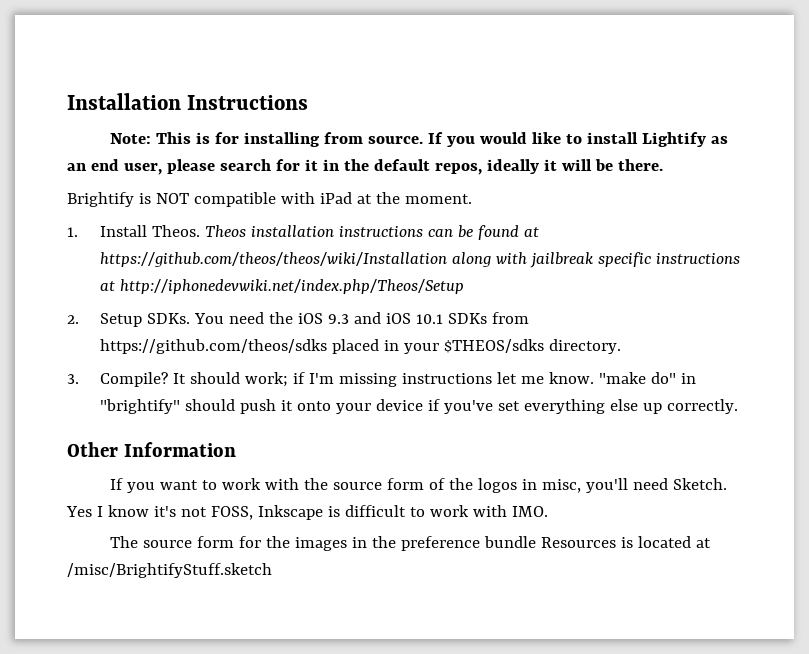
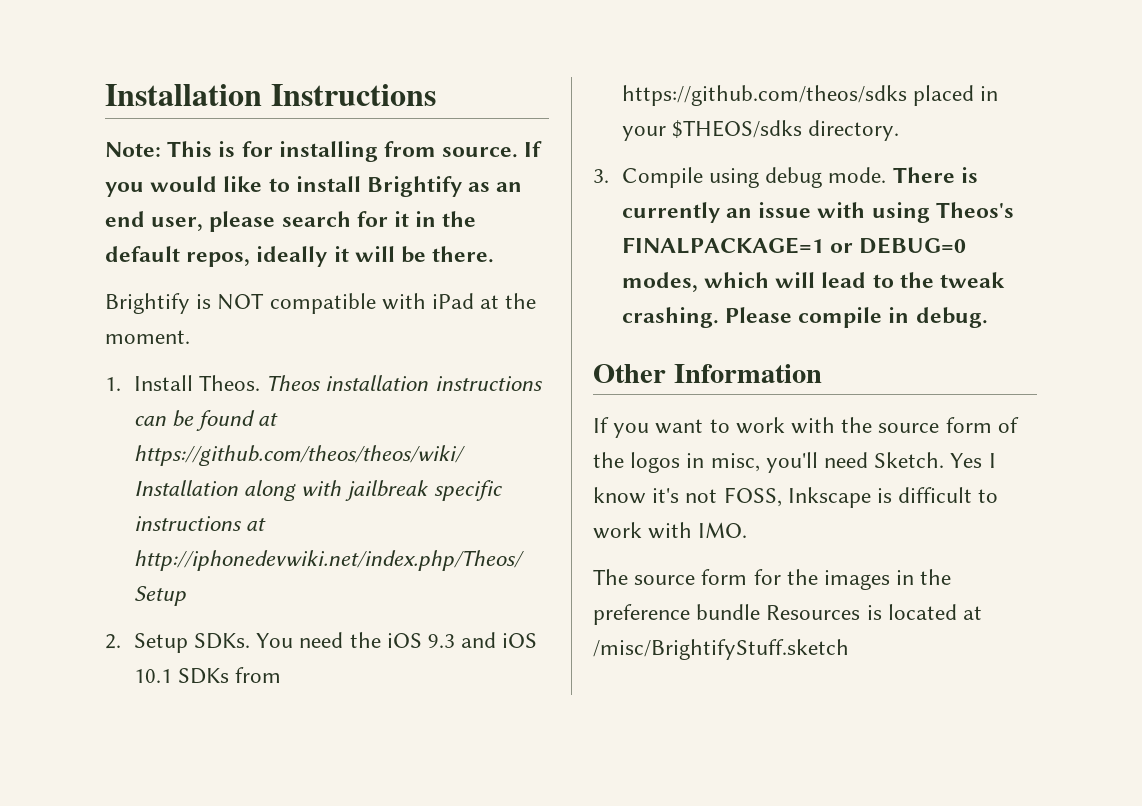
- If you would like to install Lightify as an end user, please search for it in the default repos, ideally it will be there.
+ If you would like to install Brightify as an end user, please search for it in the default repos, ideally it will be there.
- 3. Compile? It should work; if I'm missing instructions let me know. "make do" in "brightify" should push it onto your device if you've set everything else up correctly.
+ 3. Compile using debug mode. There is currently an issue with using Theos's FINALPACKAGE=1 or DEBUG=0 modes, which will lead to the tweak crashing. Please compile in debug.

